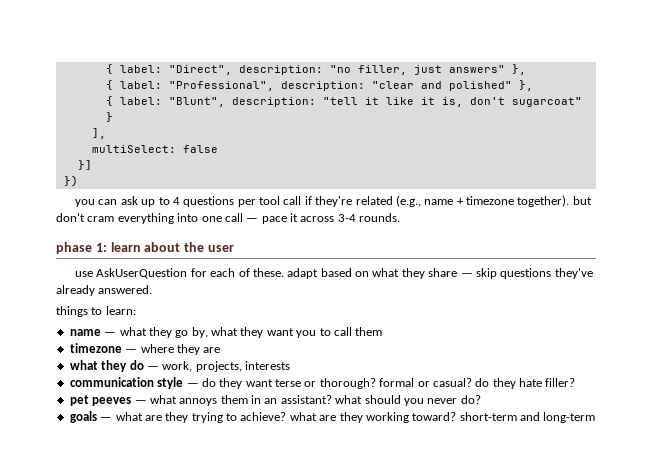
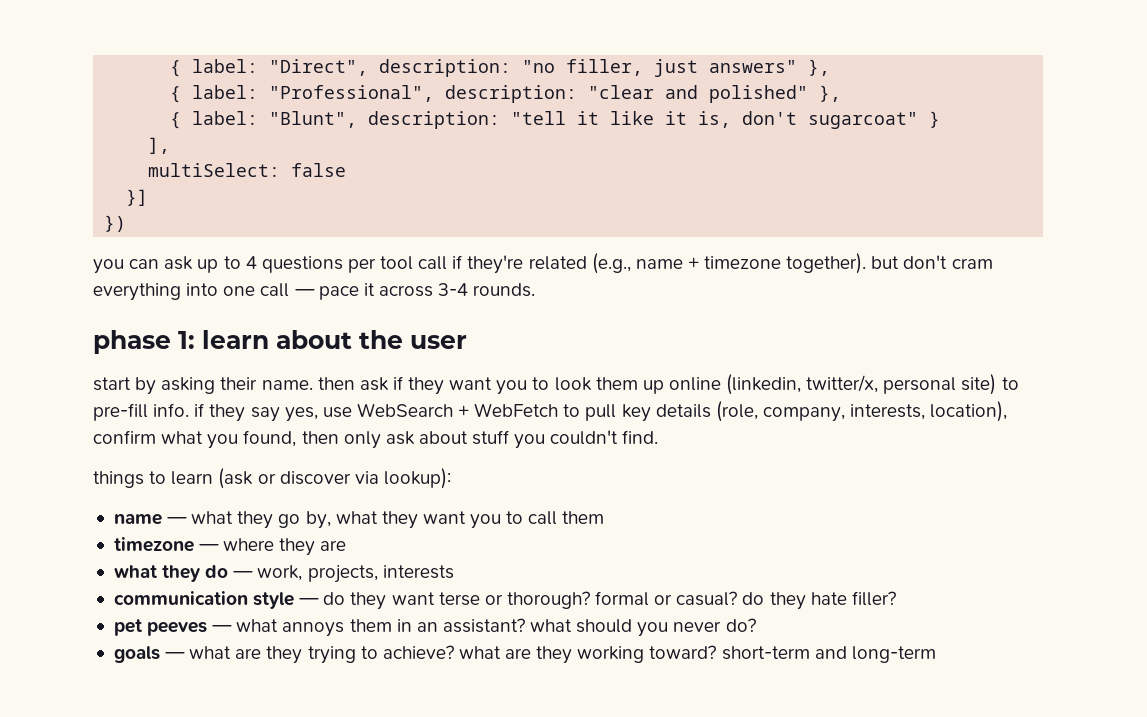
- use AskUserQuestion for each of these. adapt based on what they share — skip questions they've already answered.
- things to learn:
+ start by asking their name. then ask if they want you to look them up online (linkedin, twitter/x, personal site) to pre-fill info. if they say yes, use WebSearch + WebFetch to pull key details (role, company, interests, location), confirm what you found, then only ask about stuff you couldn't find.
+ things to learn (ask or discover via lookup):

